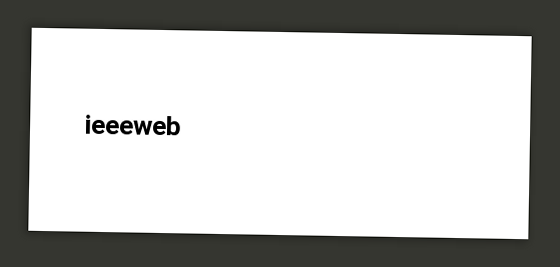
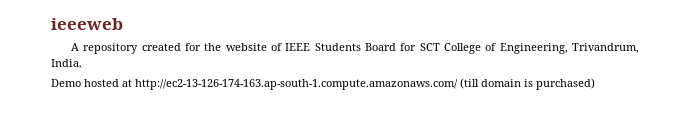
+ A repository created for the website of IEEE Students Board for SCT College of Engineering, Trivandrum, India.
+ Demo hosted at http://ec2-13-126-174-163.ap-south-1.compute.amazonaws.com/ (till domain is purchased)

